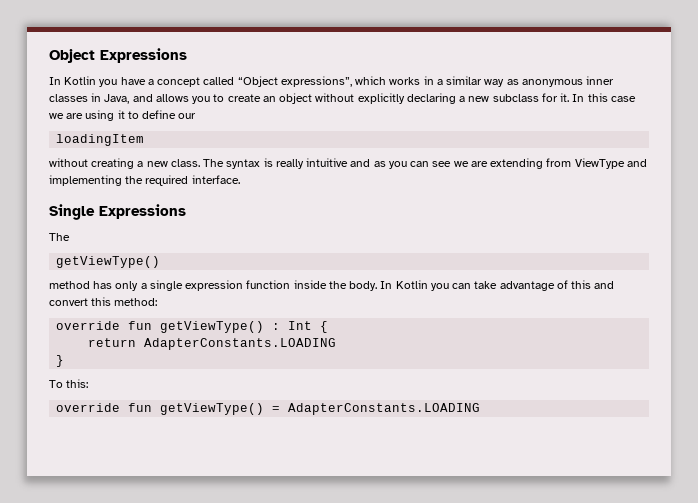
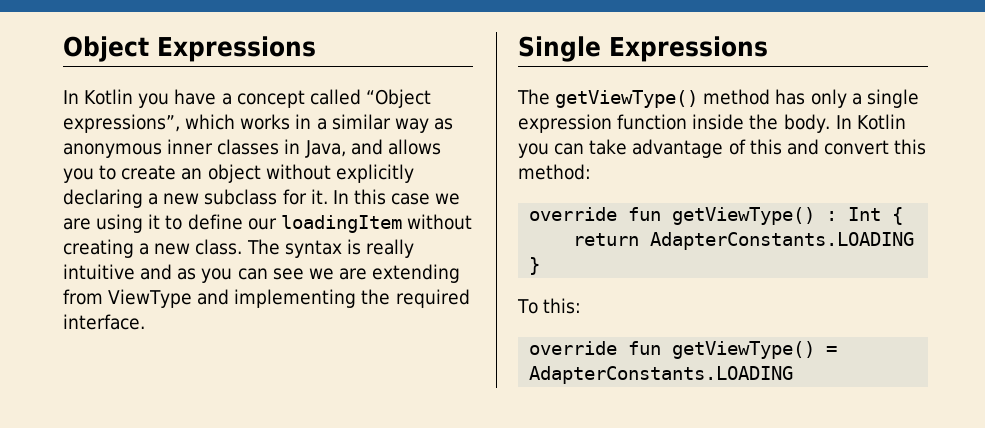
- In this case we are using it to define our
- loadingItem
- without creating a new class.
+ In this case we are using it to define our loadingItem without creating a new class.
  Single Expressions
- The
- getViewType()
- method has only a single expression function inside the body.
+ The getViewType() method has only a single expression function inside the body.

